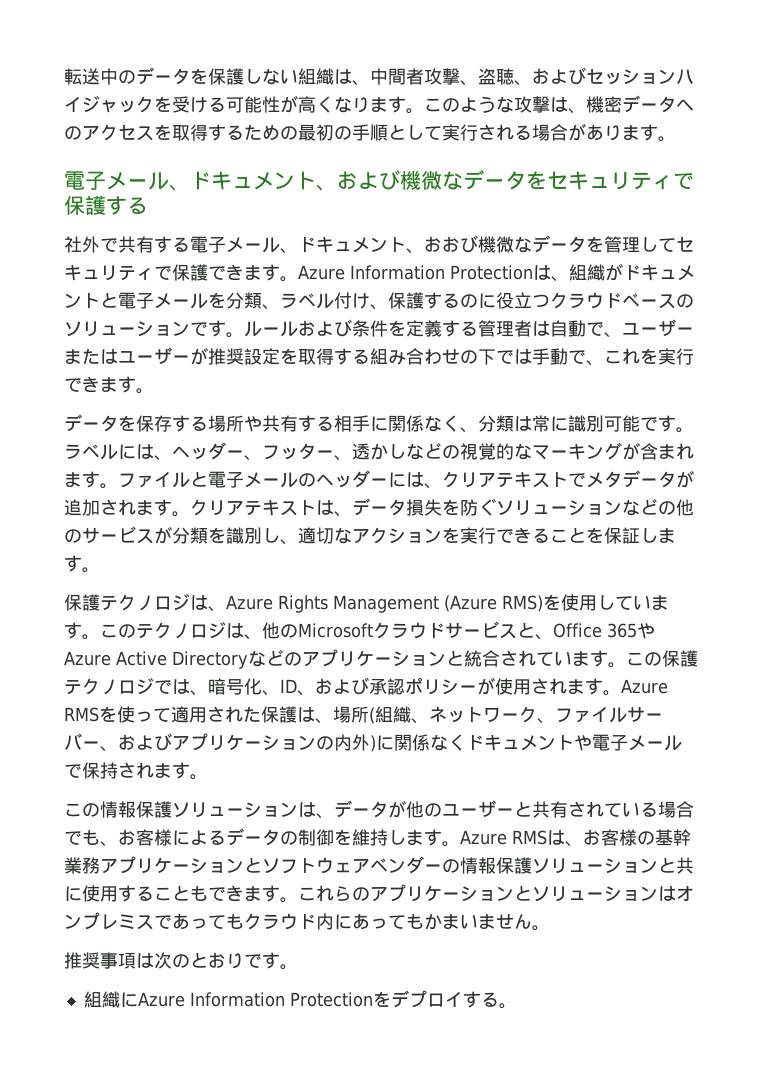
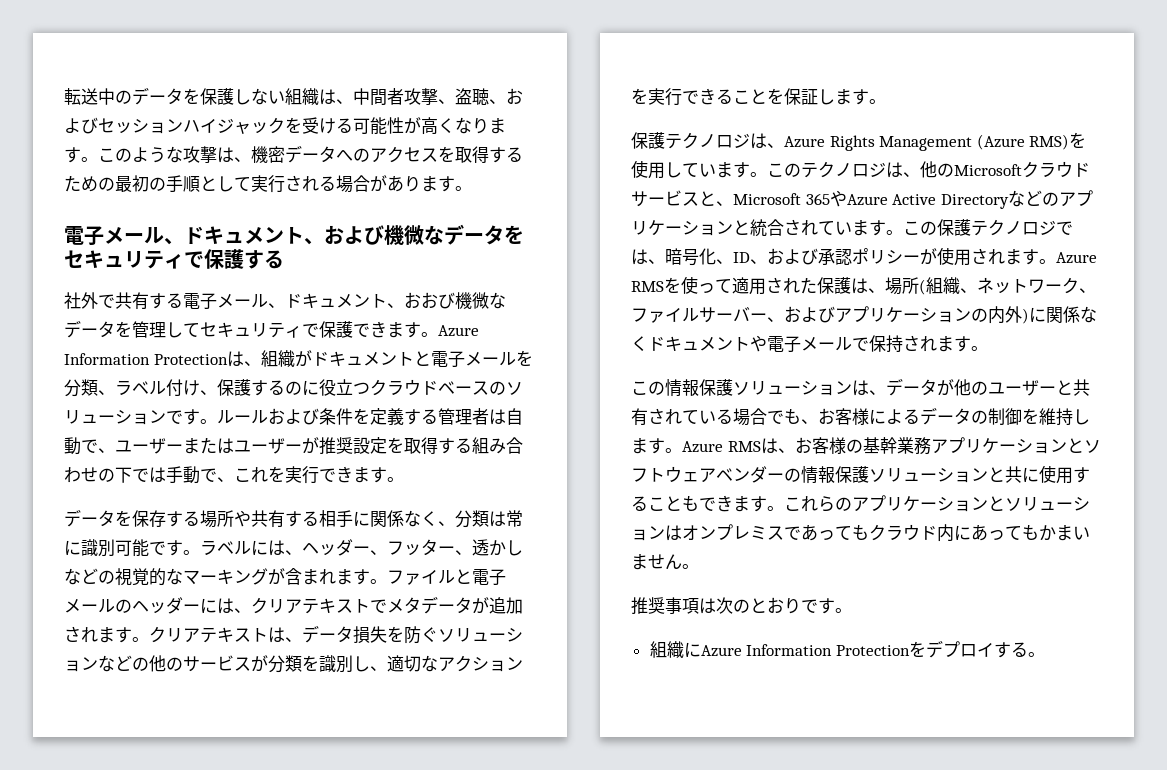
- このテクノロジは、他のMicrosoftクラウドサービスと、Office 365やAzure Active Directoryなどのアプリケーションと統合されています。
+ このテクノロジは、他のMicrosoftクラウドサービスと、Microsoft 365やAzure Active Directoryなどのアプリケーションと統合されています。

